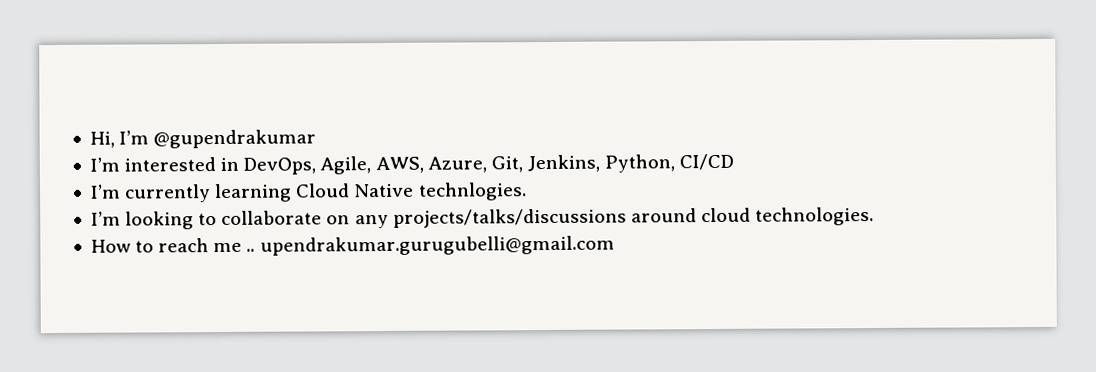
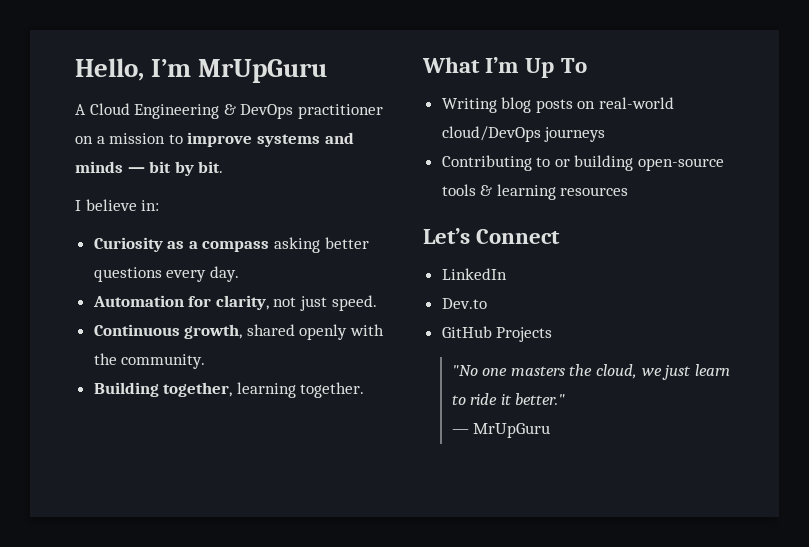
- Hi, I’m @gupendrakumar
- I’m interested in DevOps, Agile, AWS, Azure, Git, Jenkins, Python, CI/CD
- I’m currently learning Cloud Native technlogies.
- I’m looking to collaborate on any projects/talks/discussions around cloud technologies.
- How to reach me .. upendrakumar.gurugubelli@gmail.com
+ Hello, I’m MrUpGuru
+ A Cloud Engineering & DevOps practitioner on a mission to improve systems and minds — bit by bit.
+ I believe in:
+ Curiosity as a compass asking better questions every day.
+ Automation for clarity, not just speed.
+ Continuous growth, shared openly with the community.
+ Building together, learning together.
+ What I’m Up To
+ Writing blog posts on real-world cloud/DevOps journeys
+ Contributing to or building open-source tools & learning resources
+ Let’s Connect
+ LinkedIn
+ Dev.to
+ GitHub Projects
+ "No one masters the cloud, we just learn to ride it better."
+ — MrUpGuru

